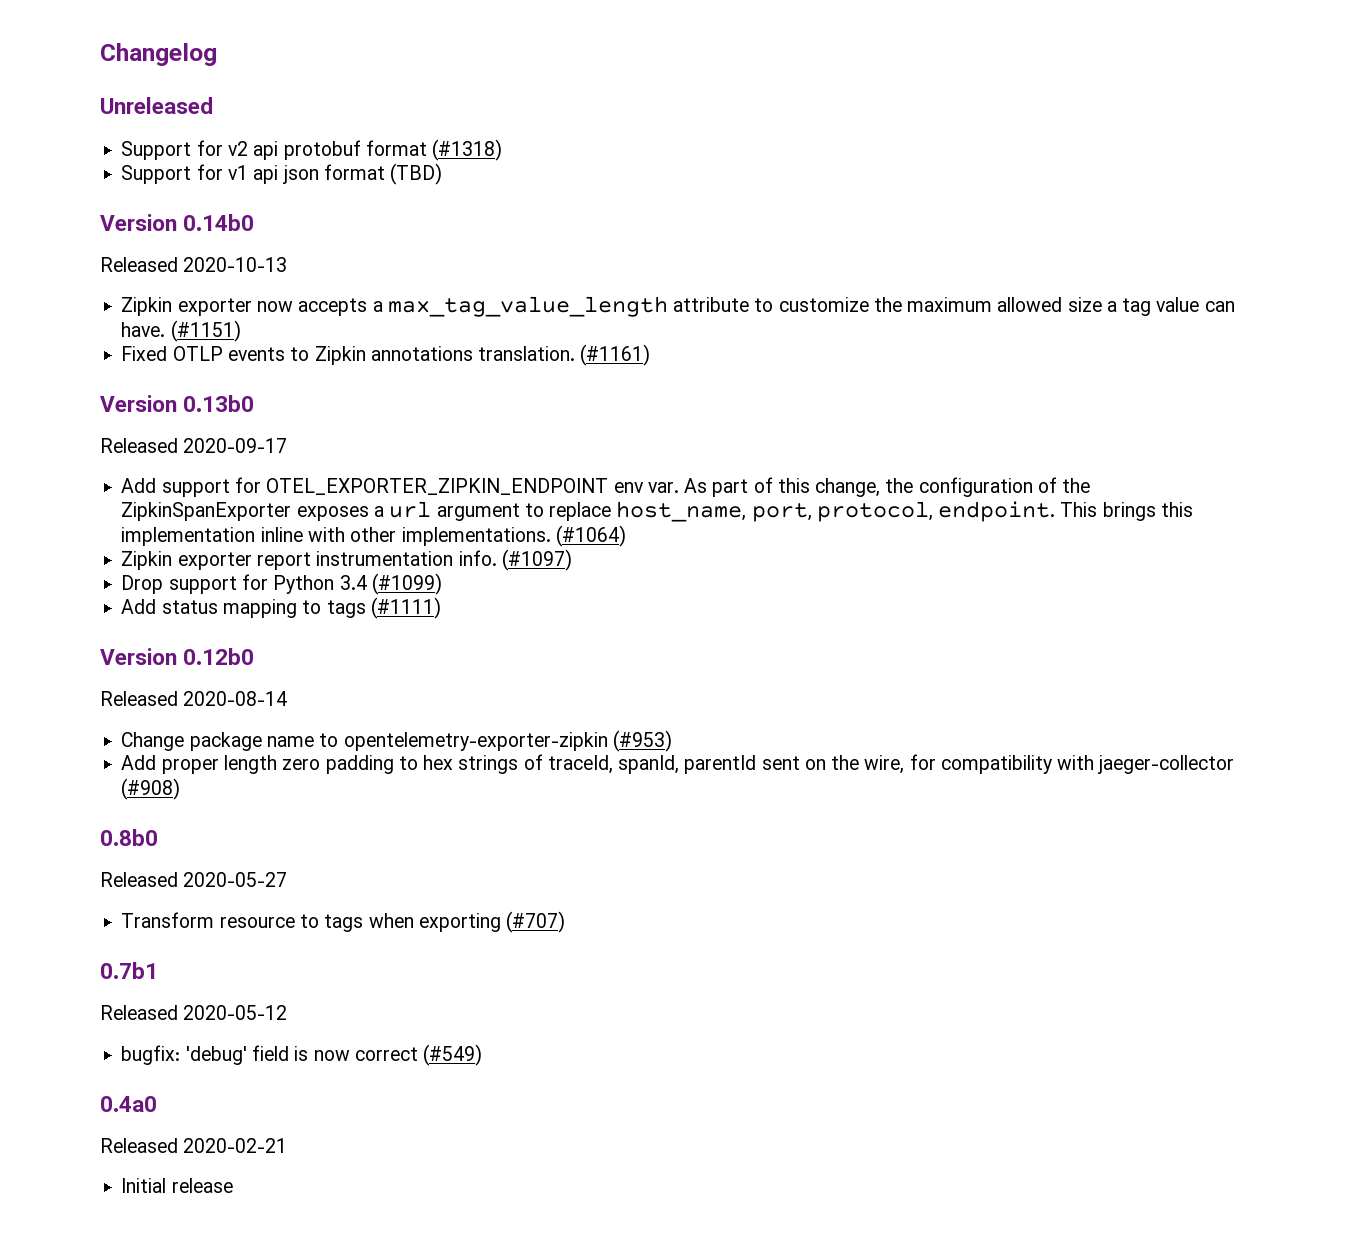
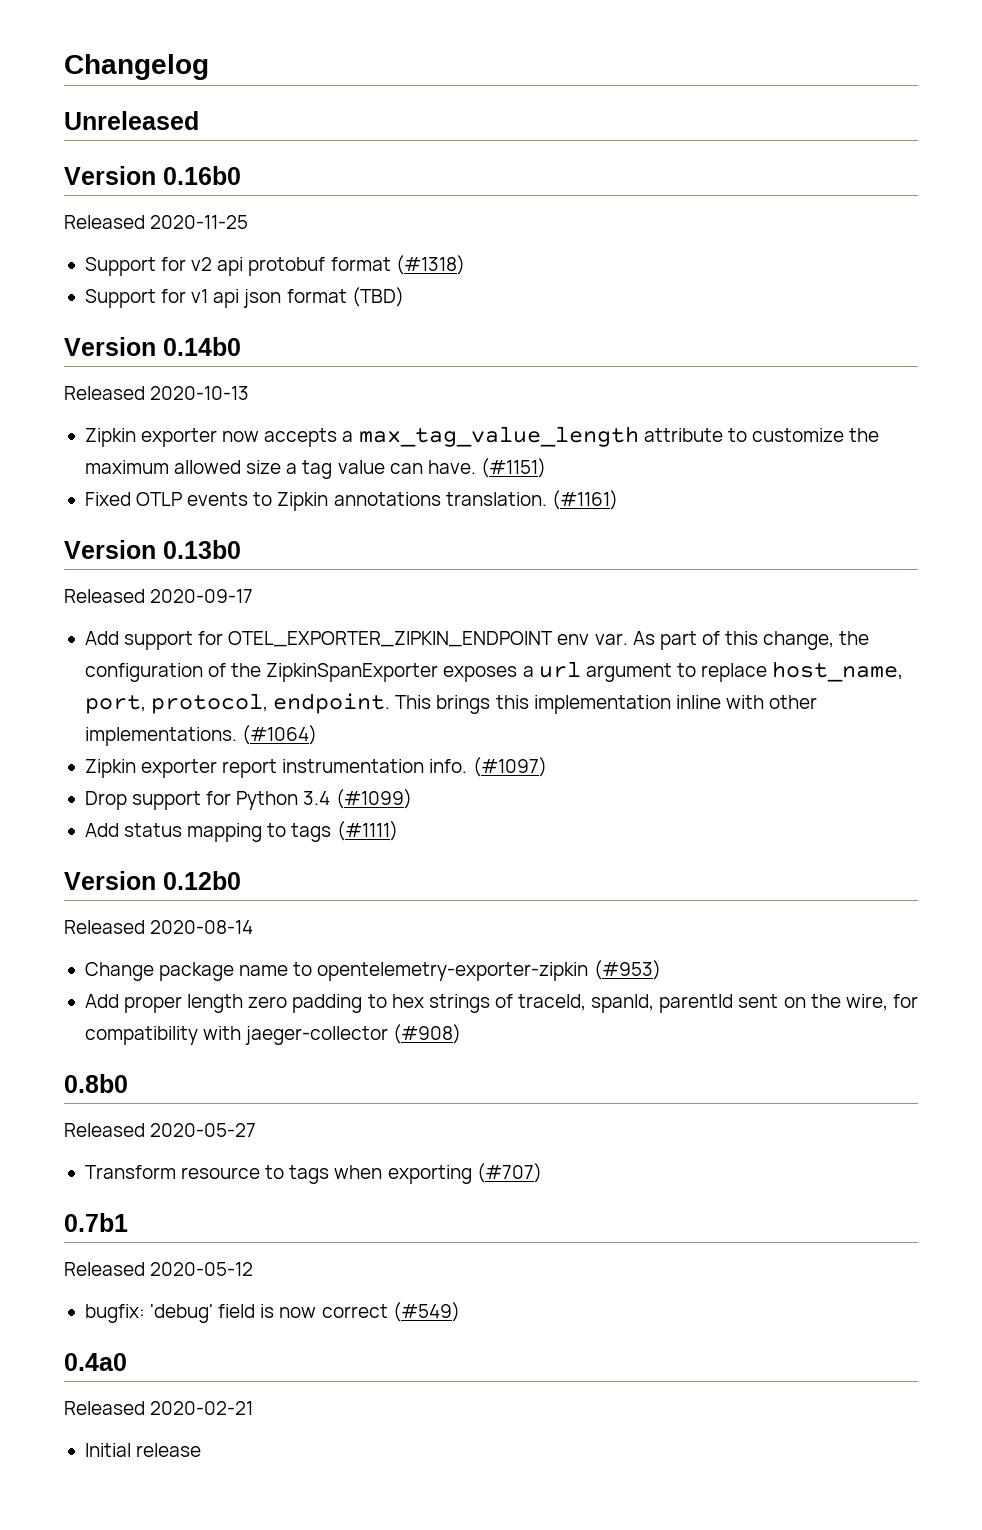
+ Version 0.16b0
+ Released 2020-11-25

